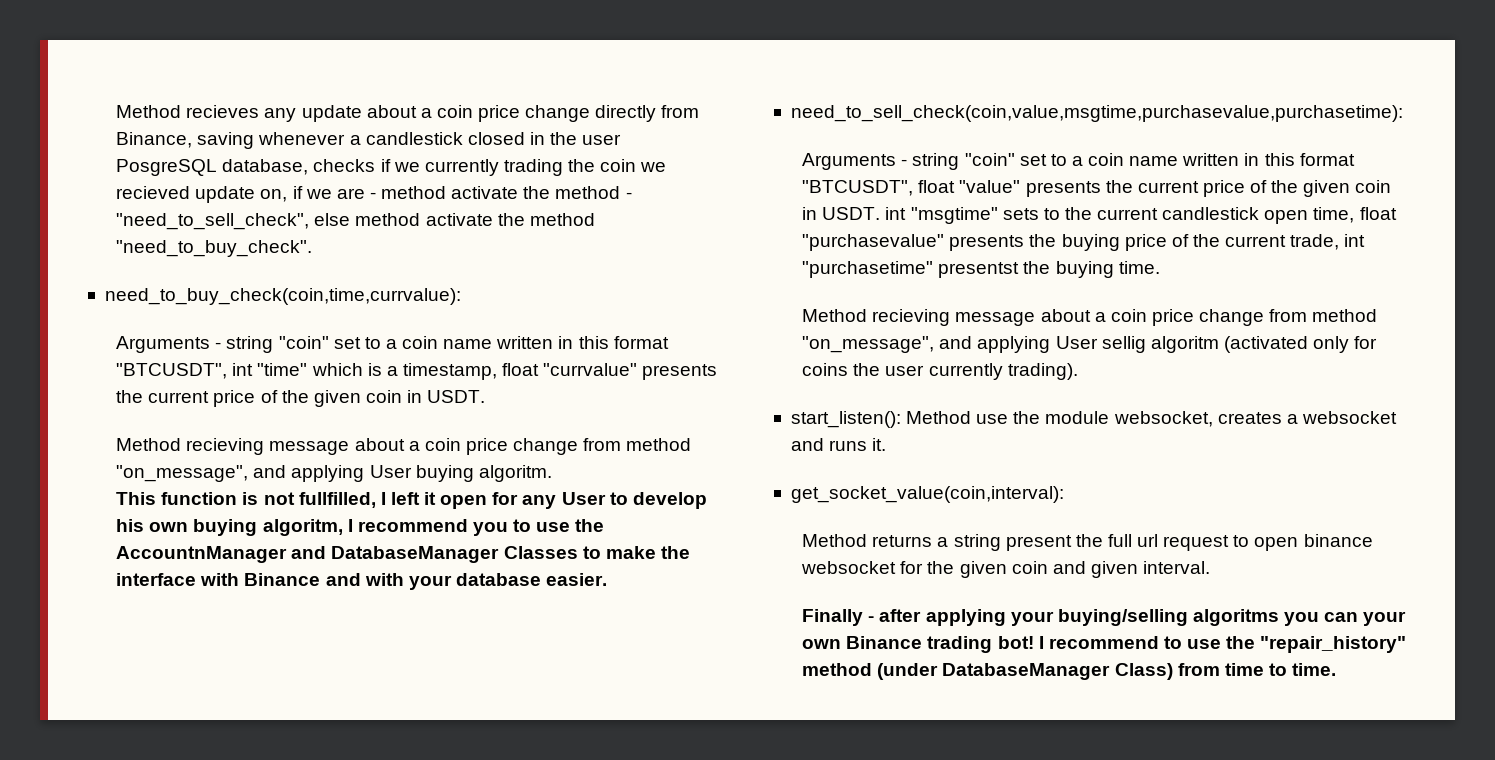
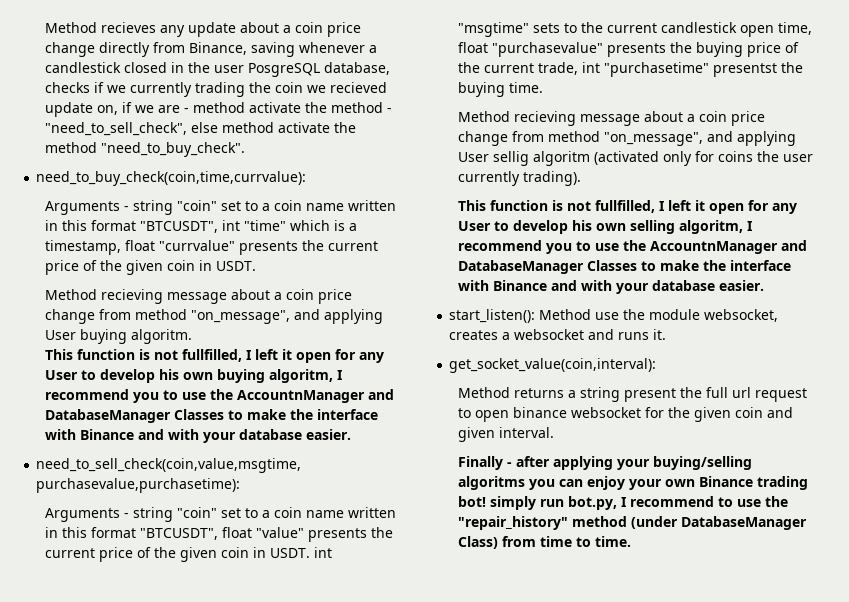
+ This function is not fullfilled, I left it open for any User to develop his own selling algoritm, I recommend you to use the AccountnManager and DatabaseManager Classes to make the interface with Binance and with your database easier.
- Finally - after applying your buying/selling algoritms you can your own Binance trading bot! I recommend to use the "repair_history" method (under DatabaseManager Class) from time to time.
+ Finally - after applying your buying/selling algoritms you can enjoy your own Binance trading bot! simply run bot.py, I recommend to use the "repair_history" method (under DatabaseManager Class) from time to time.

